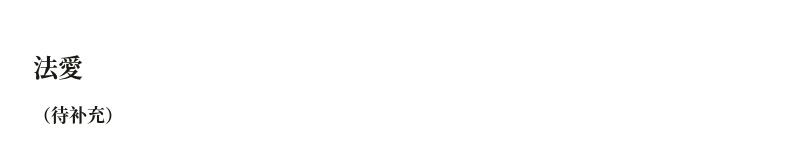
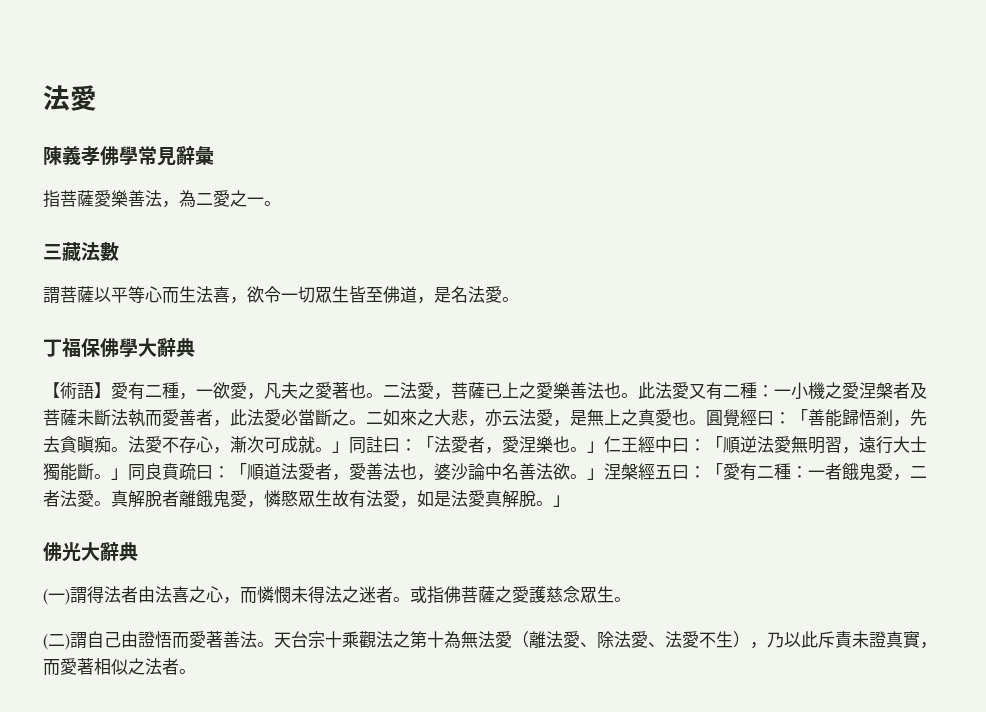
- （待补充）
+ 陳義孝佛學常見辭彙
+ 指菩薩愛樂善法，為二愛之一。
+ 三藏法數
+ 謂菩薩以平等心而生法喜，欲令一切眾生皆至佛道，是名法愛。
+ 丁福保佛學大辭典
+ 【術語】愛有二種，一欲愛，凡夫之愛著也。二法愛，菩薩已上之愛樂善法也。此法愛又有二種：一小機之愛涅槃者及菩薩未斷法執而愛善者，此法愛必當斷之。二如來之大悲，亦云法愛，是無上之真愛也。圓覺經曰：「善能歸悟剎，先去貪瞋痴。法愛不存心，漸次可成就。」同註曰：「法愛者，愛涅樂也。」仁王經中曰：「順逆法愛無明習，遠行大士獨能斷。」同良賁疏曰：「順道法愛者，愛善法也，婆沙論中名善法欲。」涅槃經五曰：「愛有二種：一者餓鬼愛，二者法愛。真解脫者離餓鬼愛，憐愍眾生故有法愛，如是法愛真解脫。」
+ 佛光大辭典
+ (一)謂得法者由法喜之心，而憐憫未得法之迷者。或指佛菩薩之愛護慈念眾生。
+ (二)謂自己由證悟而愛著善法。天台宗十乘觀法之第十為無法愛（離法愛、除法愛、法愛不生），乃以此斥責未證真實，而愛著相似之法者。

